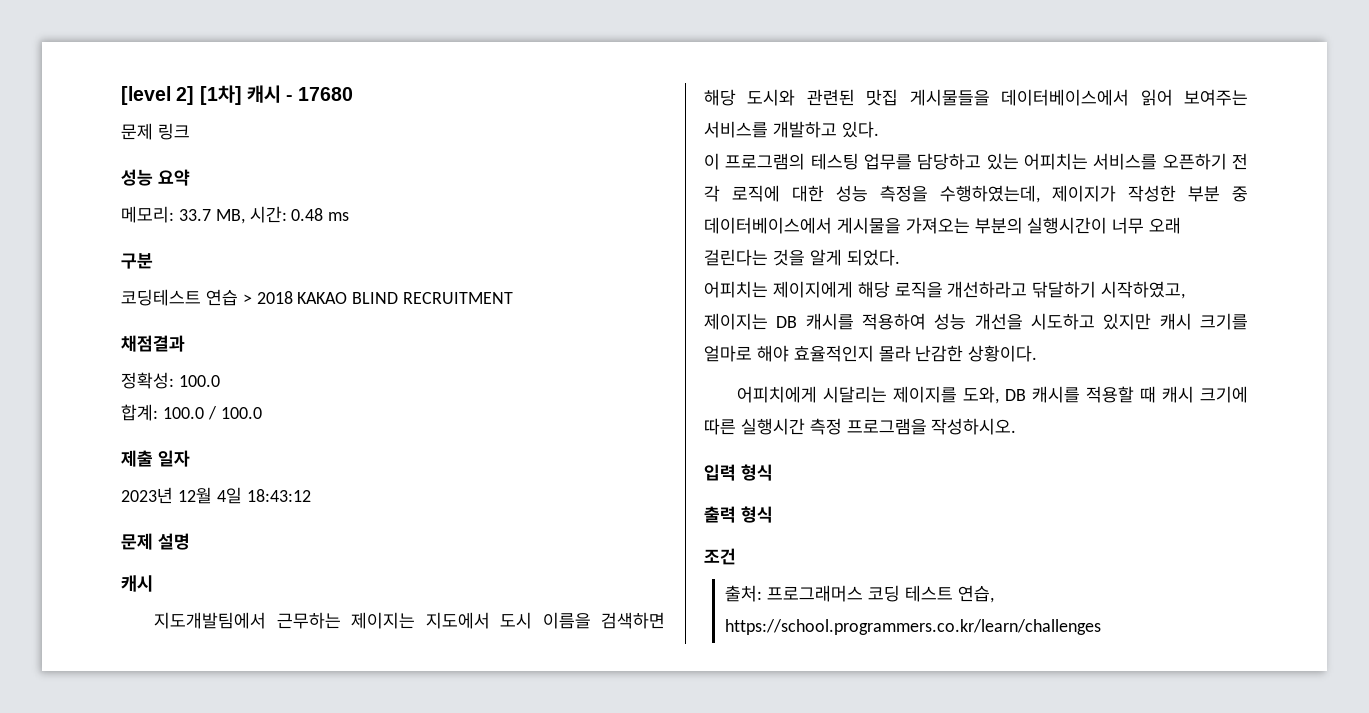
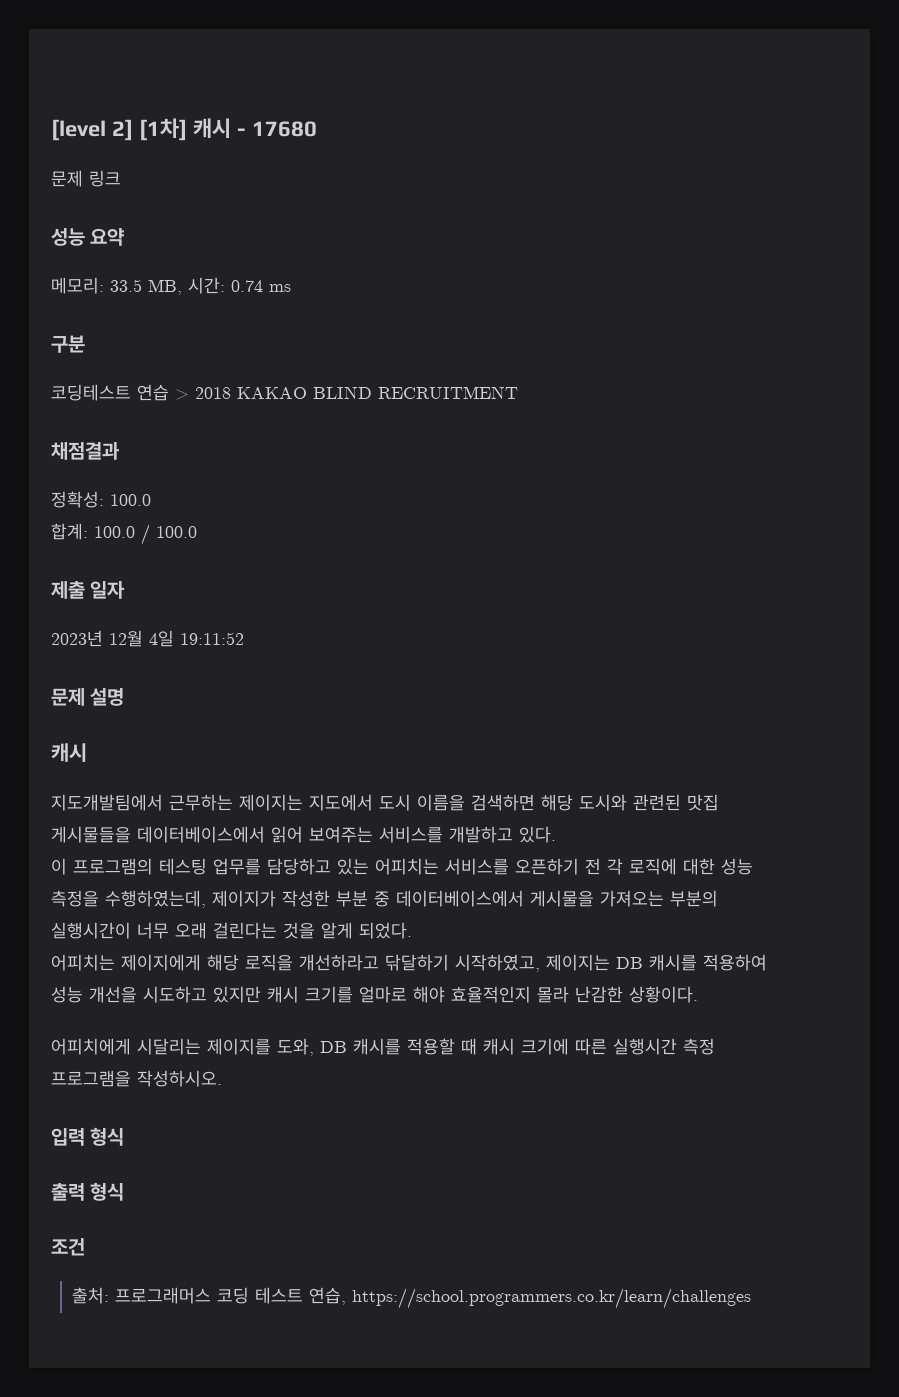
- 메모리: 33.7 MB, 시간: 0.48 ms
+ 메모리: 33.5 MB, 시간: 0.74 ms
- 2023년 12월 4일 18:43:12
+ 2023년 12월 4일 19:11:52

